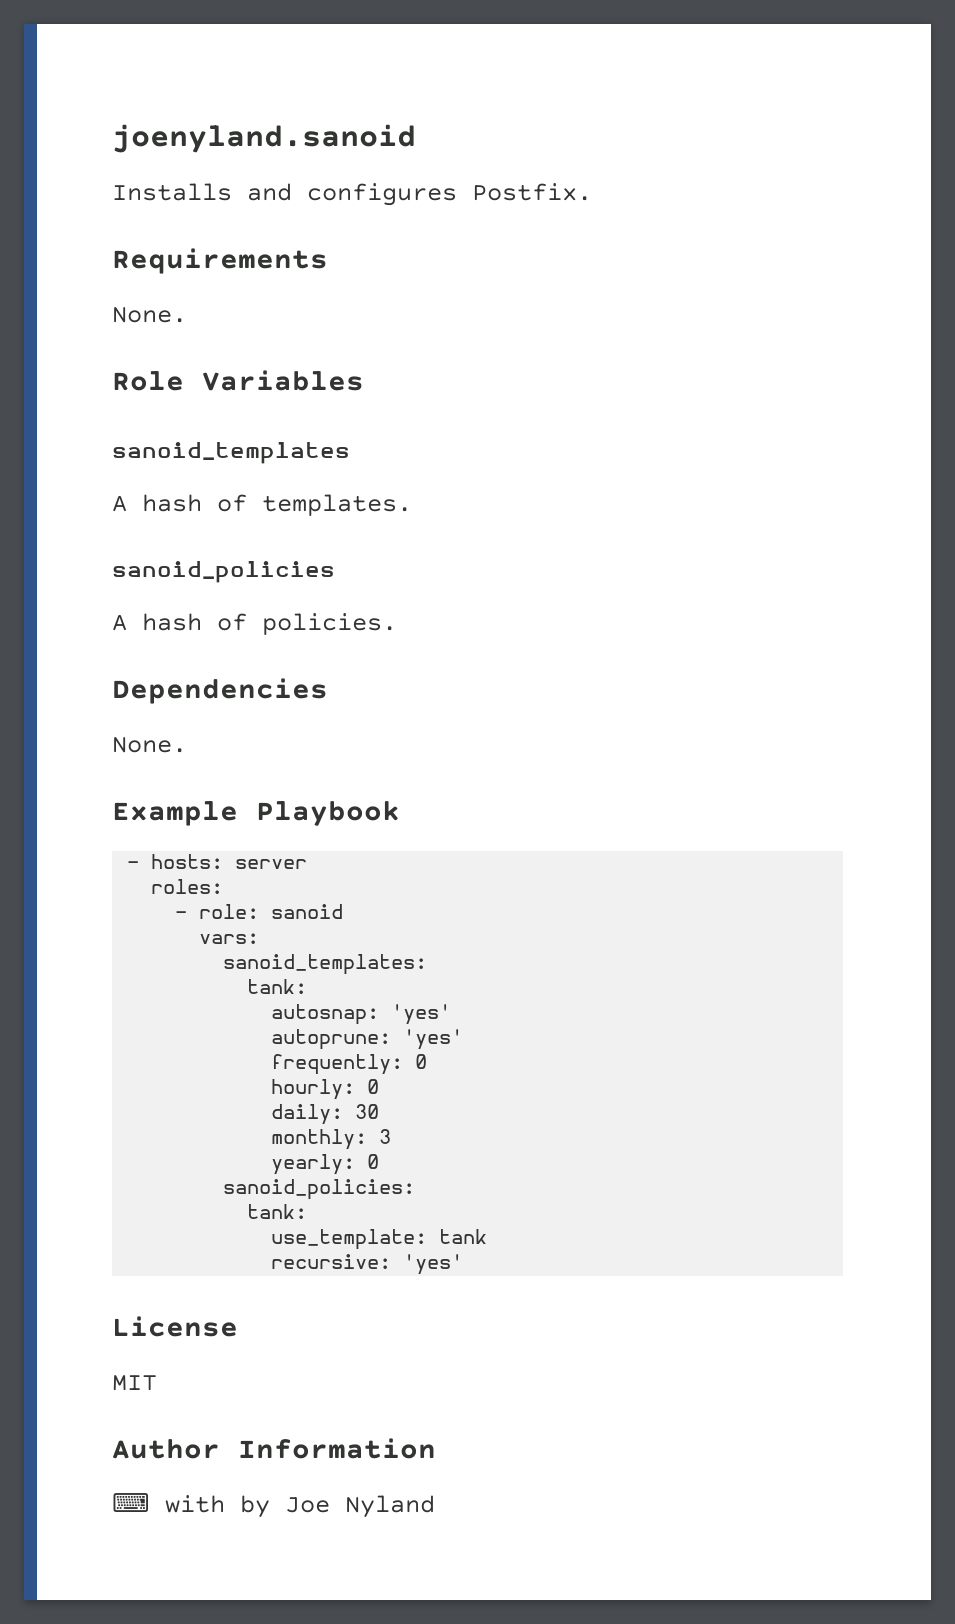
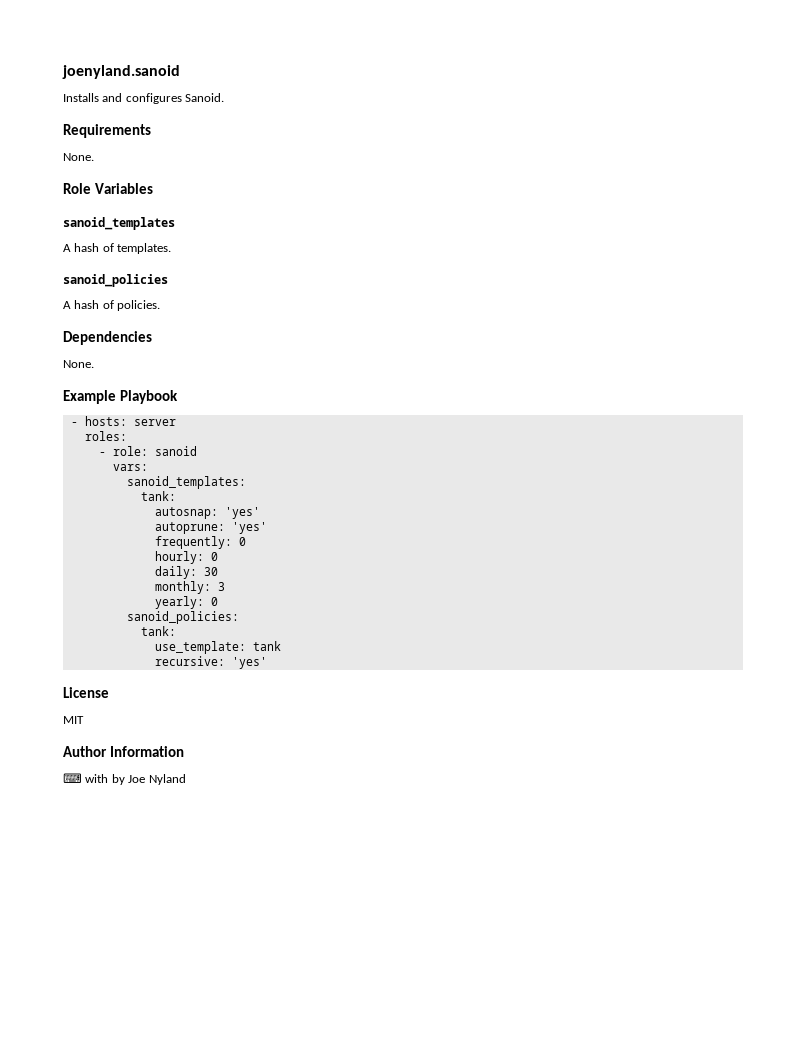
- Installs and configures Postfix.
+ Installs and configures Sanoid.

